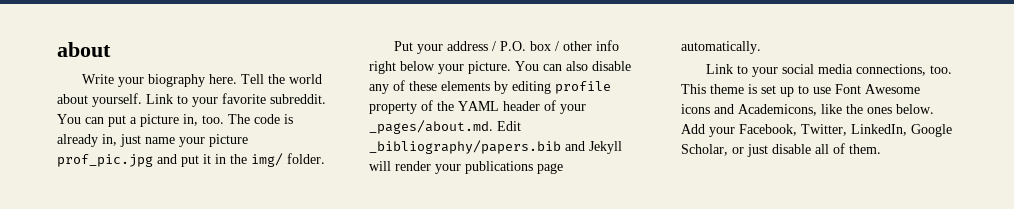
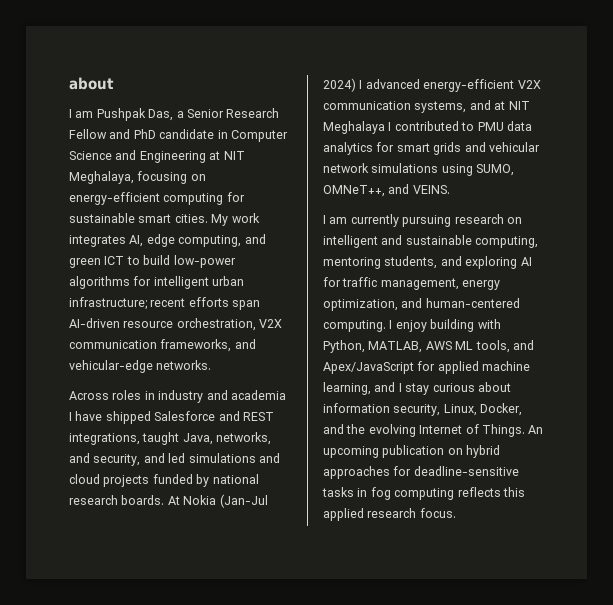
- Write your biography here. Tell the world about yourself. Link to your favorite subreddit. You can put a picture in, too. The code is already in, just name your picture prof_pic.jpg and put it in the img/ folder.
- Put your address / P.O. box / other info right below your picture. You can also disable any of these elements by editing profile property of the YAML header of your _pages/about.md. Edit _bibliography/papers.bib and Jekyll will render your publications page automatically.
- Link to your social media connections, too. This theme is set up to use Font Awesome icons and Academicons, like the ones below. Add your Facebook, Twitter, LinkedIn, Google Scholar, or just disable all of them.
+ I am Pushpak Das, a Senior Research Fellow and PhD candidate in Computer Science and Engineering at NIT Meghalaya, focusing on energy-efficient computing for sustainable smart cities. My work integrates AI, edge computing, and green ICT to build low-power algorithms for intelligent urban infrastructure; recent efforts span AI-driven resource orchestration, V2X communication frameworks, and vehicular-edge networks.
+ Across roles in industry and academia I have shipped Salesforce and REST integrations, taught Java, networks, and security, and led simulations and cloud projects funded by national research boards. At Nokia (Jan-Jul 2024) I advanced energy-efficient V2X communication systems, and at NIT Meghalaya I contributed to PMU data analytics for smart grids and vehicular network simulations using SUMO, OMNeT++, and VEINS.
+ I am currently pursuing research on intelligent and sustainable computing, mentoring students, and exploring AI for traffic management, energy optimization, and human-centered computing. I enjoy building with Python, MATLAB, AWS ML tools, and Apex/JavaScript for applied machine learning, and I stay curious about information security, Linux, Docker, and the evolving Internet of Things. An upcoming publication on hybrid approaches for deadline-sensitive tasks in fog computing reflects this applied research focus.

